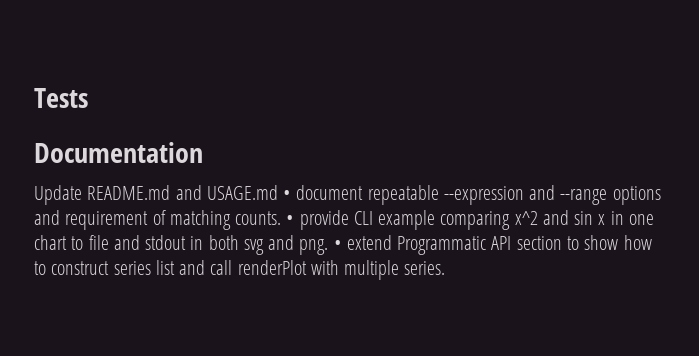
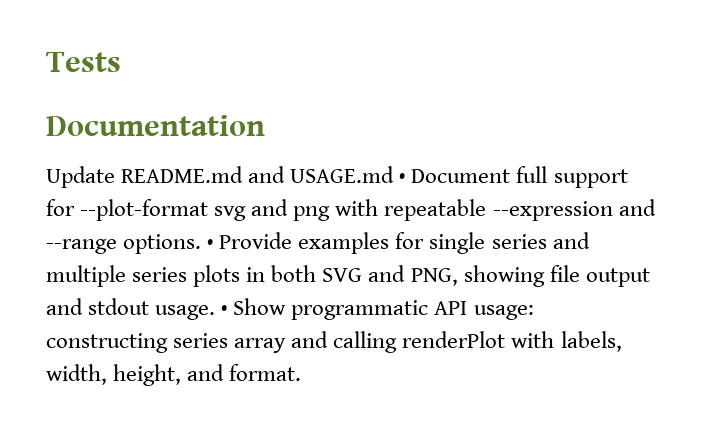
- Update README.md and USAGE.md • document repeatable --expression and --range options and requirement of matching counts. • provide CLI example comparing x^2 and sin x in one chart to file and stdout in both svg and png. • extend Programmatic API section to show how to construct series list and call renderPlot with multiple series.
+ Update README.md and USAGE.md • Document full support for --plot-format svg and png with repeatable --expression and --range options. • Provide examples for single series and multiple series plots in both SVG and PNG, showing file output and stdout usage. • Show programmatic API usage: constructing series array and calling renderPlot with labels, width, height, and format.

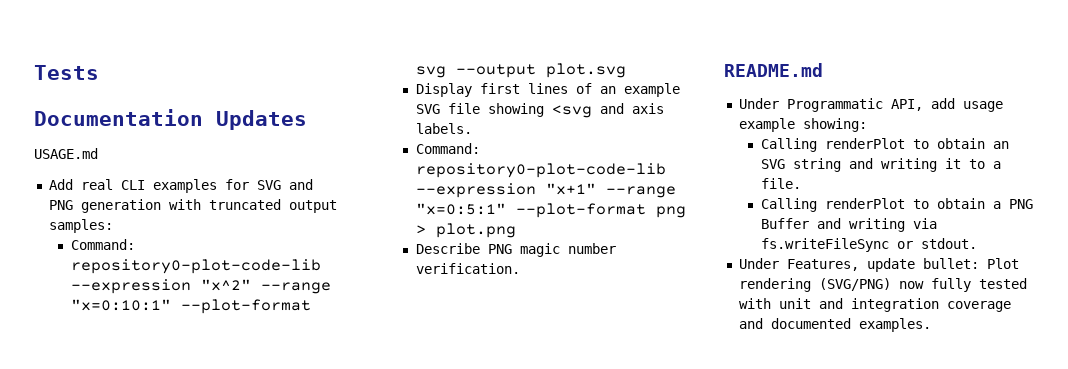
- Documentation
- Update README.md and USAGE.md • Document full support for --plot-format svg and png with repeatable --expression and --range options. • Provide examples for single series and multiple series plots in both SVG and PNG, showing file output and stdout usage. • Show programmatic API usage: constructing series array and calling renderPlot with labels, width, height, and format.
+ Documentation Updates
+ USAGE.md
+ Add real CLI examples for SVG and PNG generation with truncated output samples:
+ Command: repository0-plot-code-lib --expression "x^2" --range "x=0:10:1" --plot-format svg --output plot.svg
+ Display first lines of an example SVG file showing <svg and axis labels.
+ Command: repository0-plot-code-lib --expression "x+1" --range "x=0:5:1" --plot-format png > plot.png
+ Describe PNG magic number verification.
+ README.md
+ Under Programmatic API, add usage example showing:
+ Calling renderPlot to obtain an SVG string and writing it to a file.
+ Calling renderPlot to obtain a PNG Buffer and writing via fs.writeFileSync or stdout.
+ Under Features, update bullet: Plot rendering (SVG/PNG) now fully tested with unit and integration coverage and documented examples.

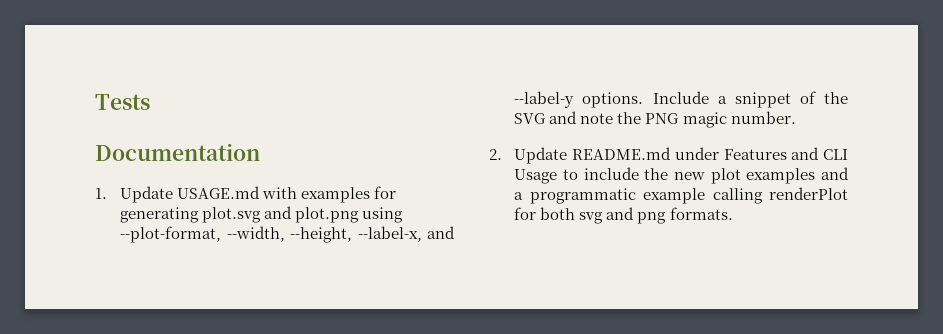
- Documentation Updates
- USAGE.md
- Add real CLI examples for SVG and PNG generation with truncated output samples:
- Command: repository0-plot-code-lib --expression "x^2" --range "x=0:10:1" --plot-format svg --output plot.svg
- Display first lines of an example SVG file showing <svg and axis labels.
- Command: repository0-plot-code-lib --expression "x+1" --range "x=0:5:1" --plot-format png > plot.png
- Describe PNG magic number verification.
- README.md
- Under Programmatic API, add usage example showing:
- Calling renderPlot to obtain an SVG string and writing it to a file.
- Calling renderPlot to obtain a PNG Buffer and writing via fs.writeFileSync or stdout.
- Under Features, update bullet: Plot rendering (SVG/PNG) now fully tested with unit and integration coverage and documented examples.
+ Documentation
+ 1. Update USAGE.md with examples for generating plot.svg and plot.png using --plot-format, --width, --height, --label-x, and --label-y options. Include a snippet of the SVG and note the PNG magic number.
+ 2. Update README.md under Features and CLI Usage to include the new plot examples and a programmatic example calling renderPlot for both svg and png formats.

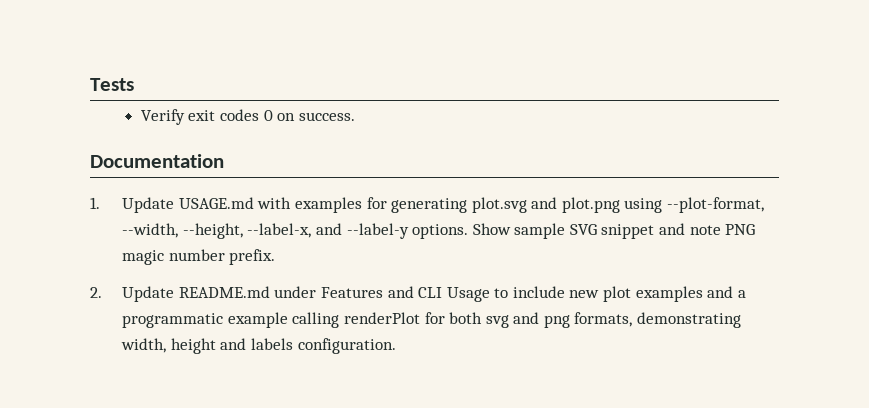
+ Verify exit codes 0 on success.
- Include a snippet of the SVG and note the PNG magic number.
+ Show sample SVG snippet and note PNG magic number prefix.
- 2. Update README.md under Features and CLI Usage to include the new plot examples and a programmatic example calling renderPlot for both svg and png formats.
+ 2. Update README.md under Features and CLI Usage to include new plot examples and a programmatic example calling renderPlot for both svg and png formats, demonstrating width, height and labels configuration.

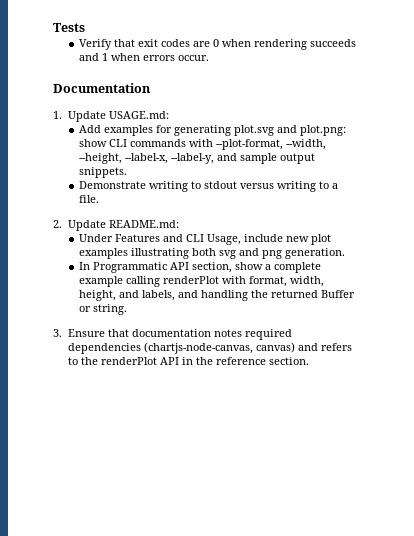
- Verify exit codes 0 on success.
+ Verify that exit codes are 0 when rendering succeeds and 1 when errors occur.
- 1. Update USAGE.md with examples for generating plot.svg and plot.png using --plot-format, --width, --height, --label-x, and --label-y options. Show sample SVG snippet and note PNG magic number prefix.
+ 1. Update USAGE.md:
+ Add examples for generating plot.svg and plot.png: show CLI commands with --plot-format, --width, --height, --label-x, --label-y, and sample output snippets.
+ Demonstrate writing to stdout versus writing to a file.
- 2. Update README.md under Features and CLI Usage to include new plot examples and a programmatic example calling renderPlot for both svg and png formats, demonstrating width, height and labels configuration.
+ 2. Update README.md:
+ Under Features and CLI Usage, include new plot examples illustrating both svg and png generation.
+ In Programmatic API section, show a complete example calling renderPlot with format, width, height, and labels, and handling the returned Buffer or string.
+ 3. Ensure that documentation notes required dependencies (chartjs-node-canvas, canvas) and refers to the renderPlot API in the reference section.

